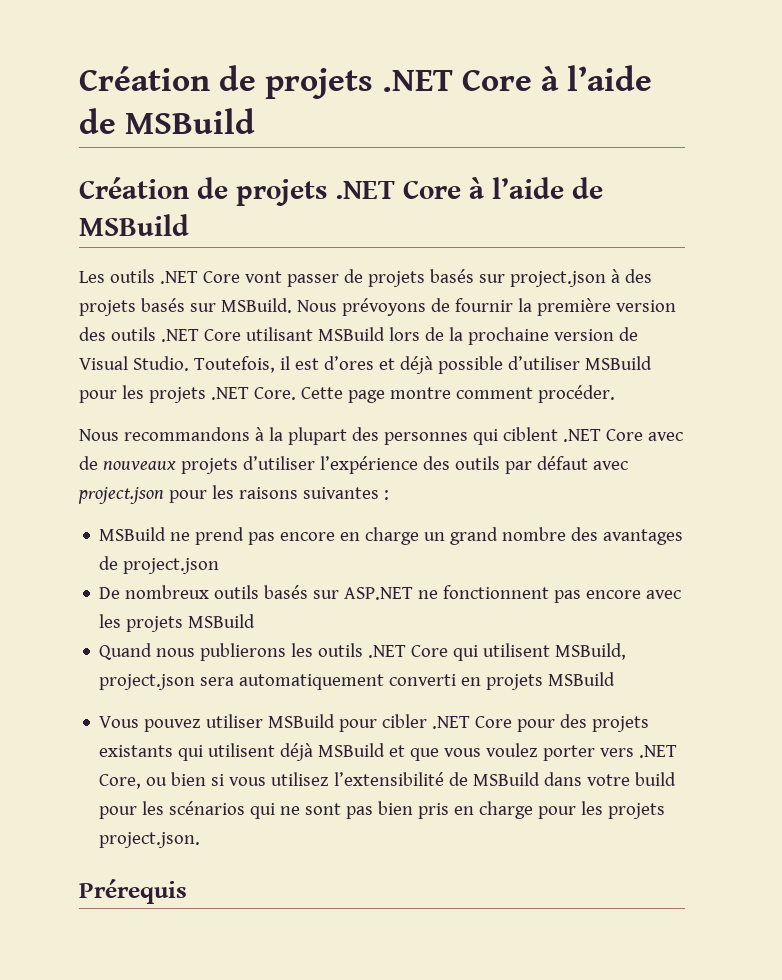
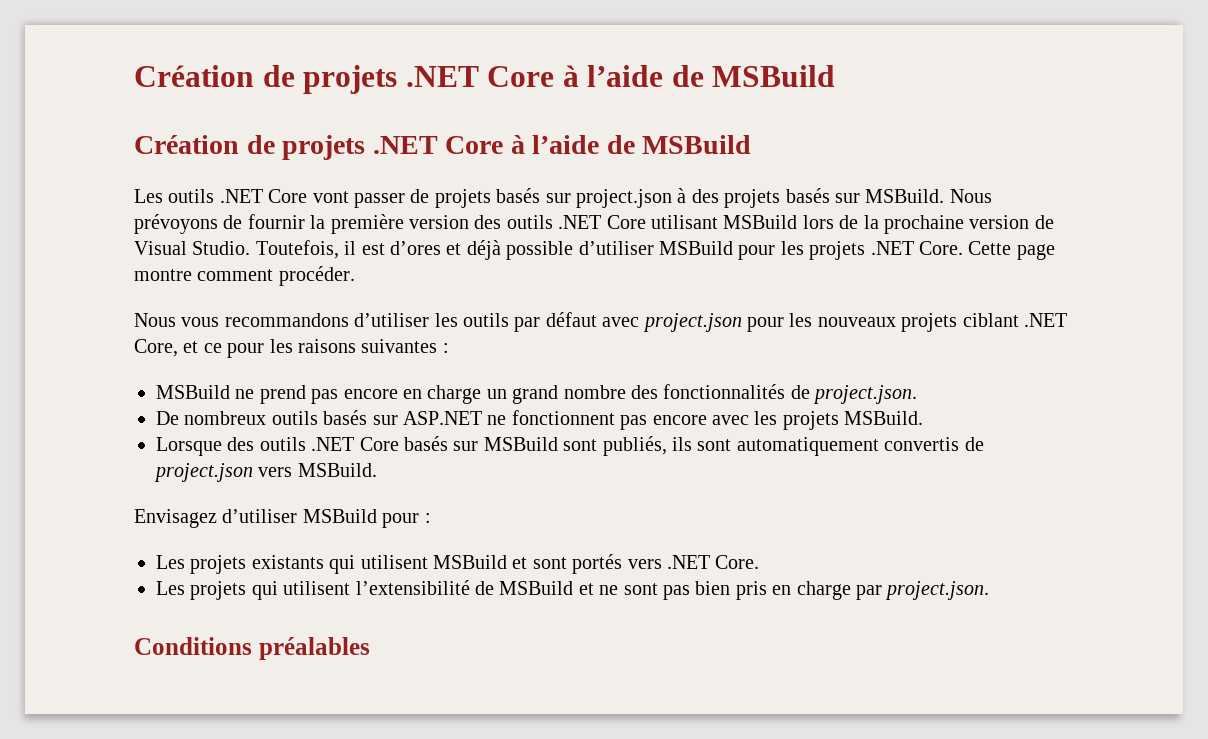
- Nous recommandons à la plupart des personnes qui ciblent .NET Core avec de nouveaux projets d’utiliser l’expérience des outils par défaut avec project.json pour les raisons suivantes :
+ Nous vous recommandons d’utiliser les outils par défaut avec project.json pour les nouveaux projets ciblant .NET Core, et ce pour les raisons suivantes :
- MSBuild ne prend pas encore en charge un grand nombre des avantages de project.json
+ MSBuild ne prend pas encore en charge un grand nombre des fonctionnalités de project.json.
- De nombreux outils basés sur ASP.NET ne fonctionnent pas encore avec les projets MSBuild
- Quand nous publierons les outils .NET Core qui utilisent MSBuild, project.json sera automatiquement converti en projets MSBuild
- Vous pouvez utiliser MSBuild pour cibler .NET Core pour des projets existants qui utilisent déjà MSBuild et que vous voulez porter vers .NET Core, ou bien si vous utilisez l’extensibilité de MSBuild dans votre build pour les scénarios qui ne sont pas bien pris en charge pour les projets project.json.
- Prérequis
+ De nombreux outils basés sur ASP.NET ne fonctionnent pas encore avec les projets MSBuild.
+ Lorsque des outils .NET Core basés sur MSBuild sont publiés, ils sont automatiquement convertis de project.json vers MSBuild.
+ Envisagez d’utiliser MSBuild pour :
+ Les projets existants qui utilisent MSBuild et sont portés vers .NET Core.
+ Les projets qui utilisent l’extensibilité de MSBuild et ne sont pas bien pris en charge par project.json.
+ Conditions préalables

